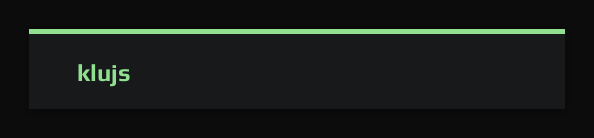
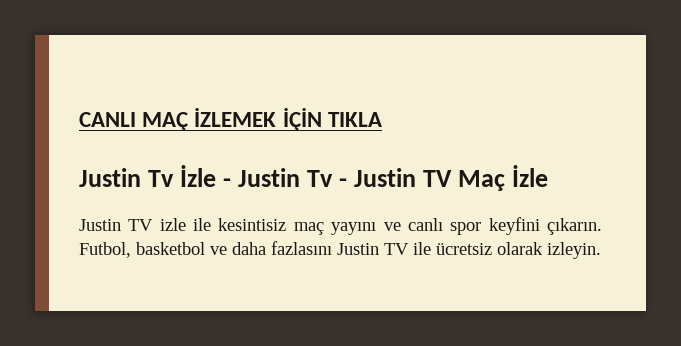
- klujs
+ CANLI MAÇ İZLEMEK İÇİN TIKLA
+ Justin Tv İzle - Justin Tv - Justin TV Maç İzle
+ Justin TV izle ile kesintisiz maç yayını ve canlı spor keyfini çıkarın. Futbol, basketbol ve daha fazlasını Justin TV ile ücretsiz olarak izleyin.

